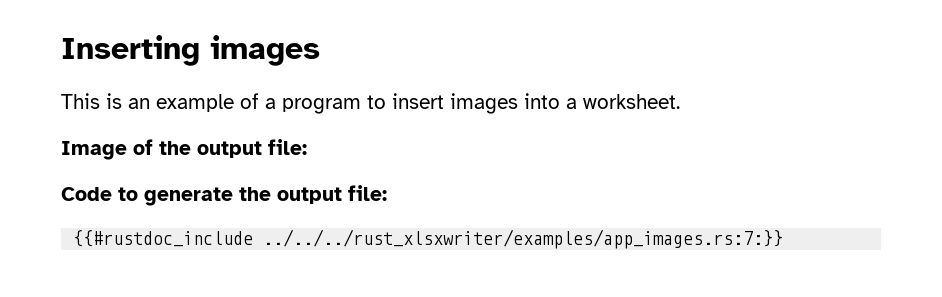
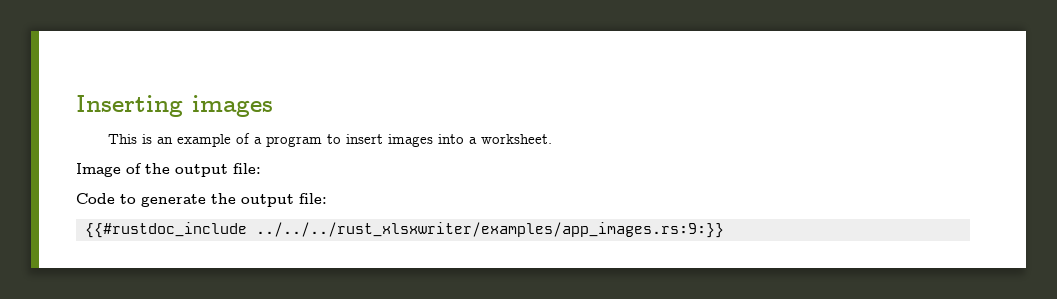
- {{#rustdoc_include ../../../rust_xlsxwriter/examples/app_images.rs:7:}}
+ {{#rustdoc_include ../../../rust_xlsxwriter/examples/app_images.rs:9:}}

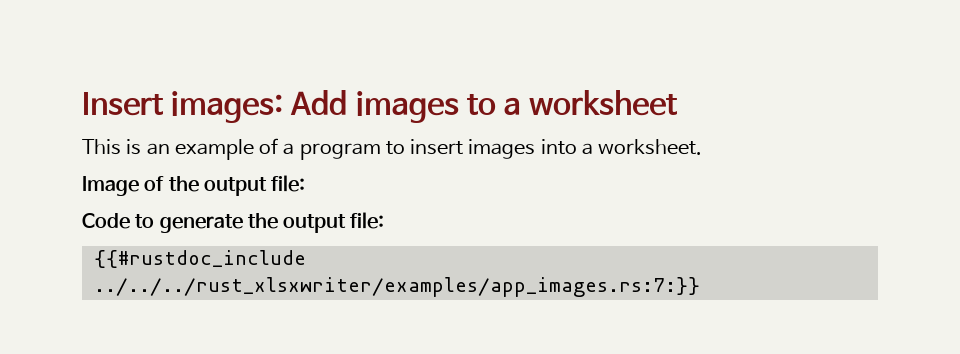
- Inserting images
+ Insert images: Add images to a worksheet
- {{#rustdoc_include ../../../rust_xlsxwriter/examples/app_images.rs:9:}}
+ {{#rustdoc_include ../../../rust_xlsxwriter/examples/app_images.rs:7:}}

